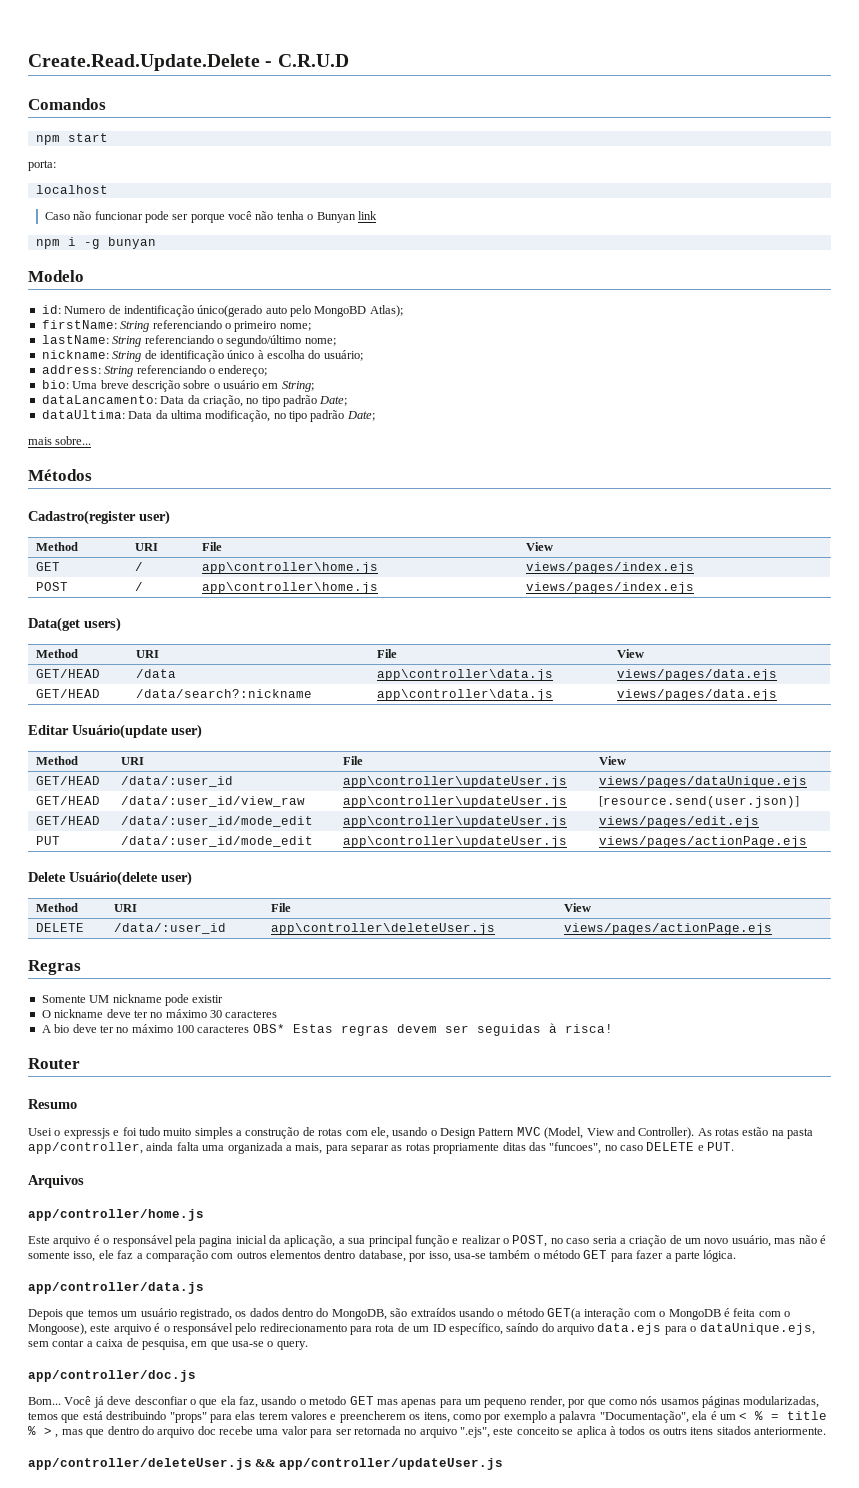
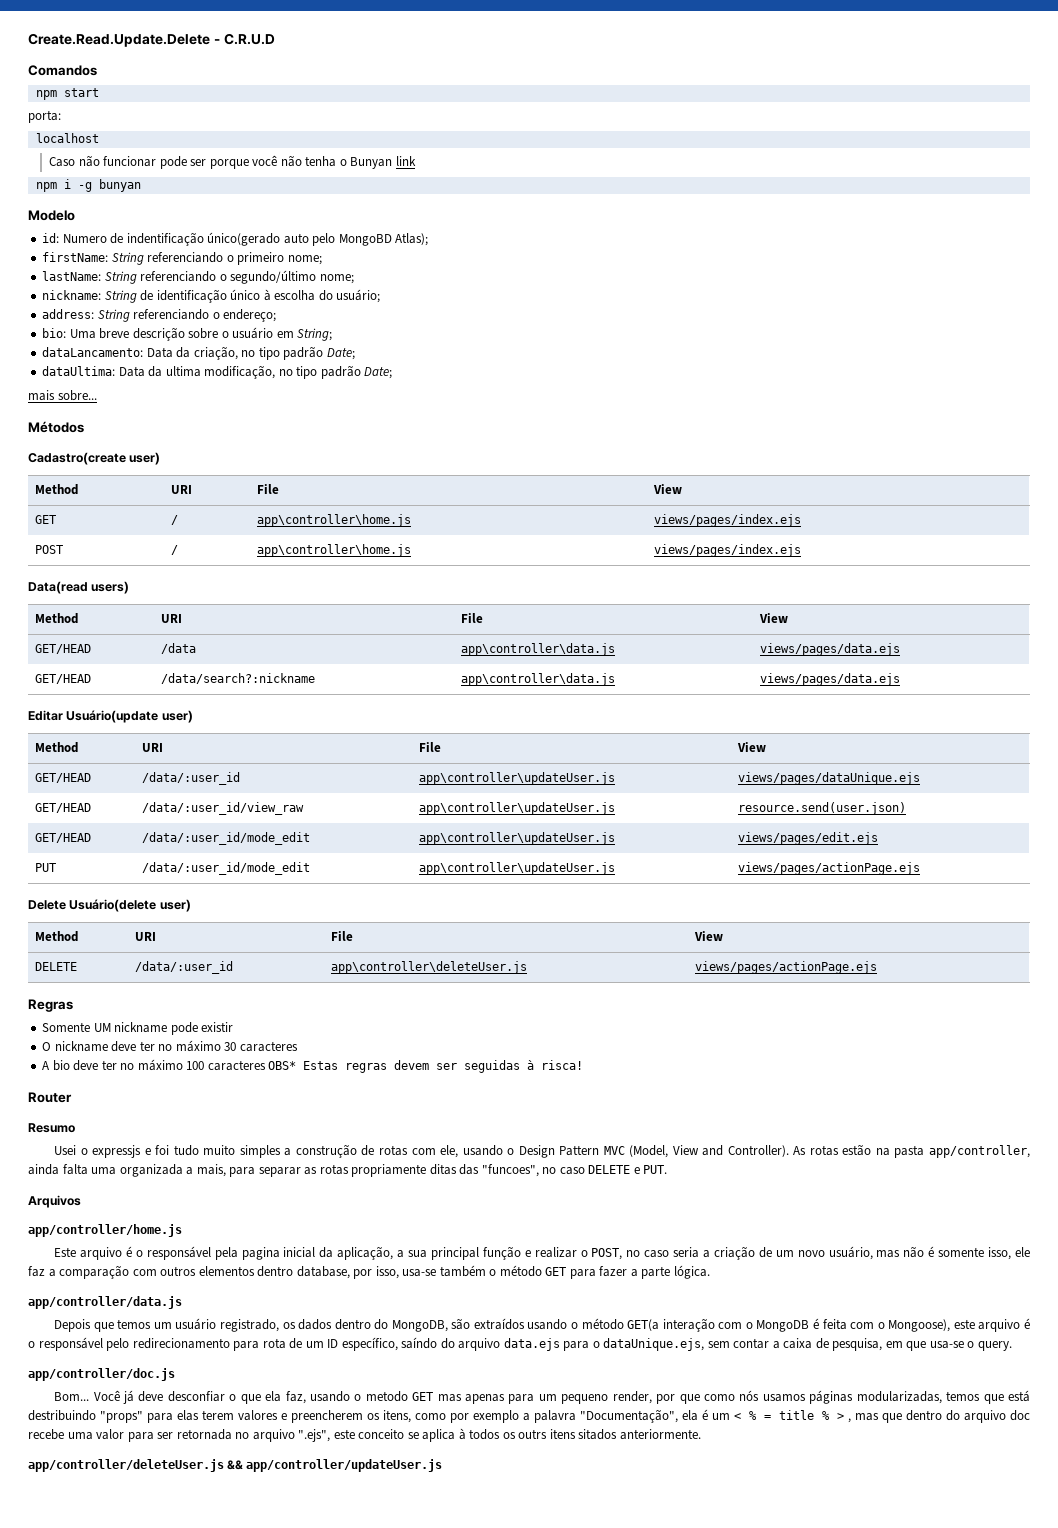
- Cadastro(register user)
+ Cadastro(create user)
- Data(get users)
+ Data(read users)
- GET/HEAD | /data/:user_id/view_raw | app\controller\updateUser.js | [resource.send(user.json)]
+ GET/HEAD | /data/:user_id/view_raw | app\controller\updateUser.js | resource.send(user.json)

